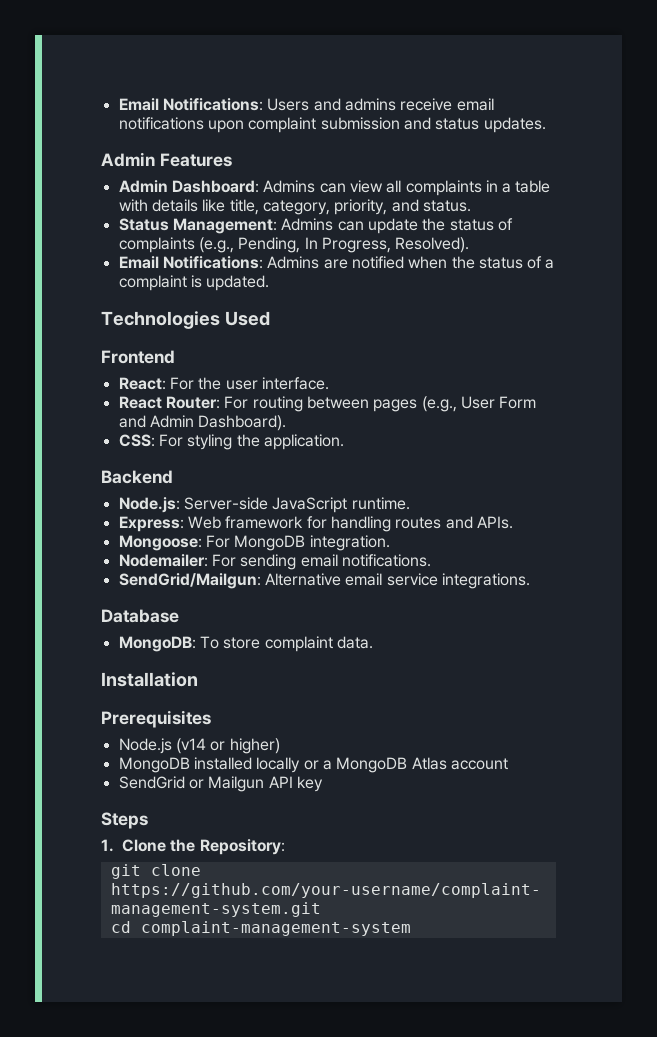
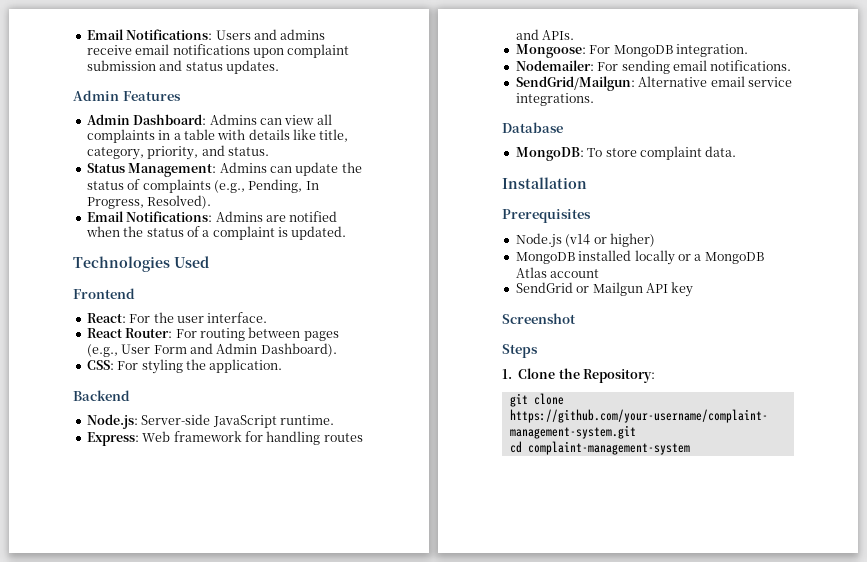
+ Screenshot

